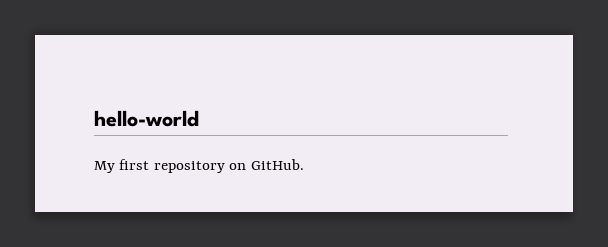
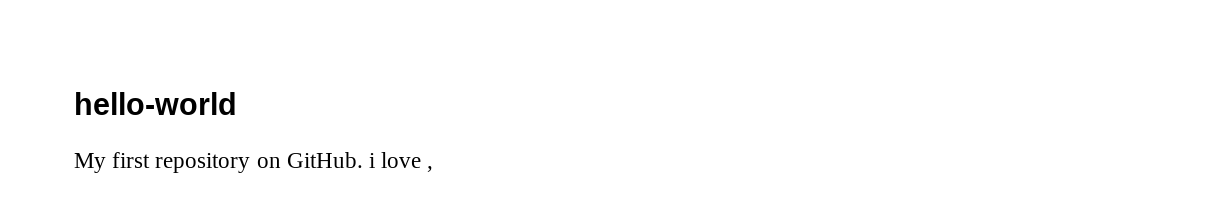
- My first repository on GitHub.
+ My first repository on GitHub. i love ,

